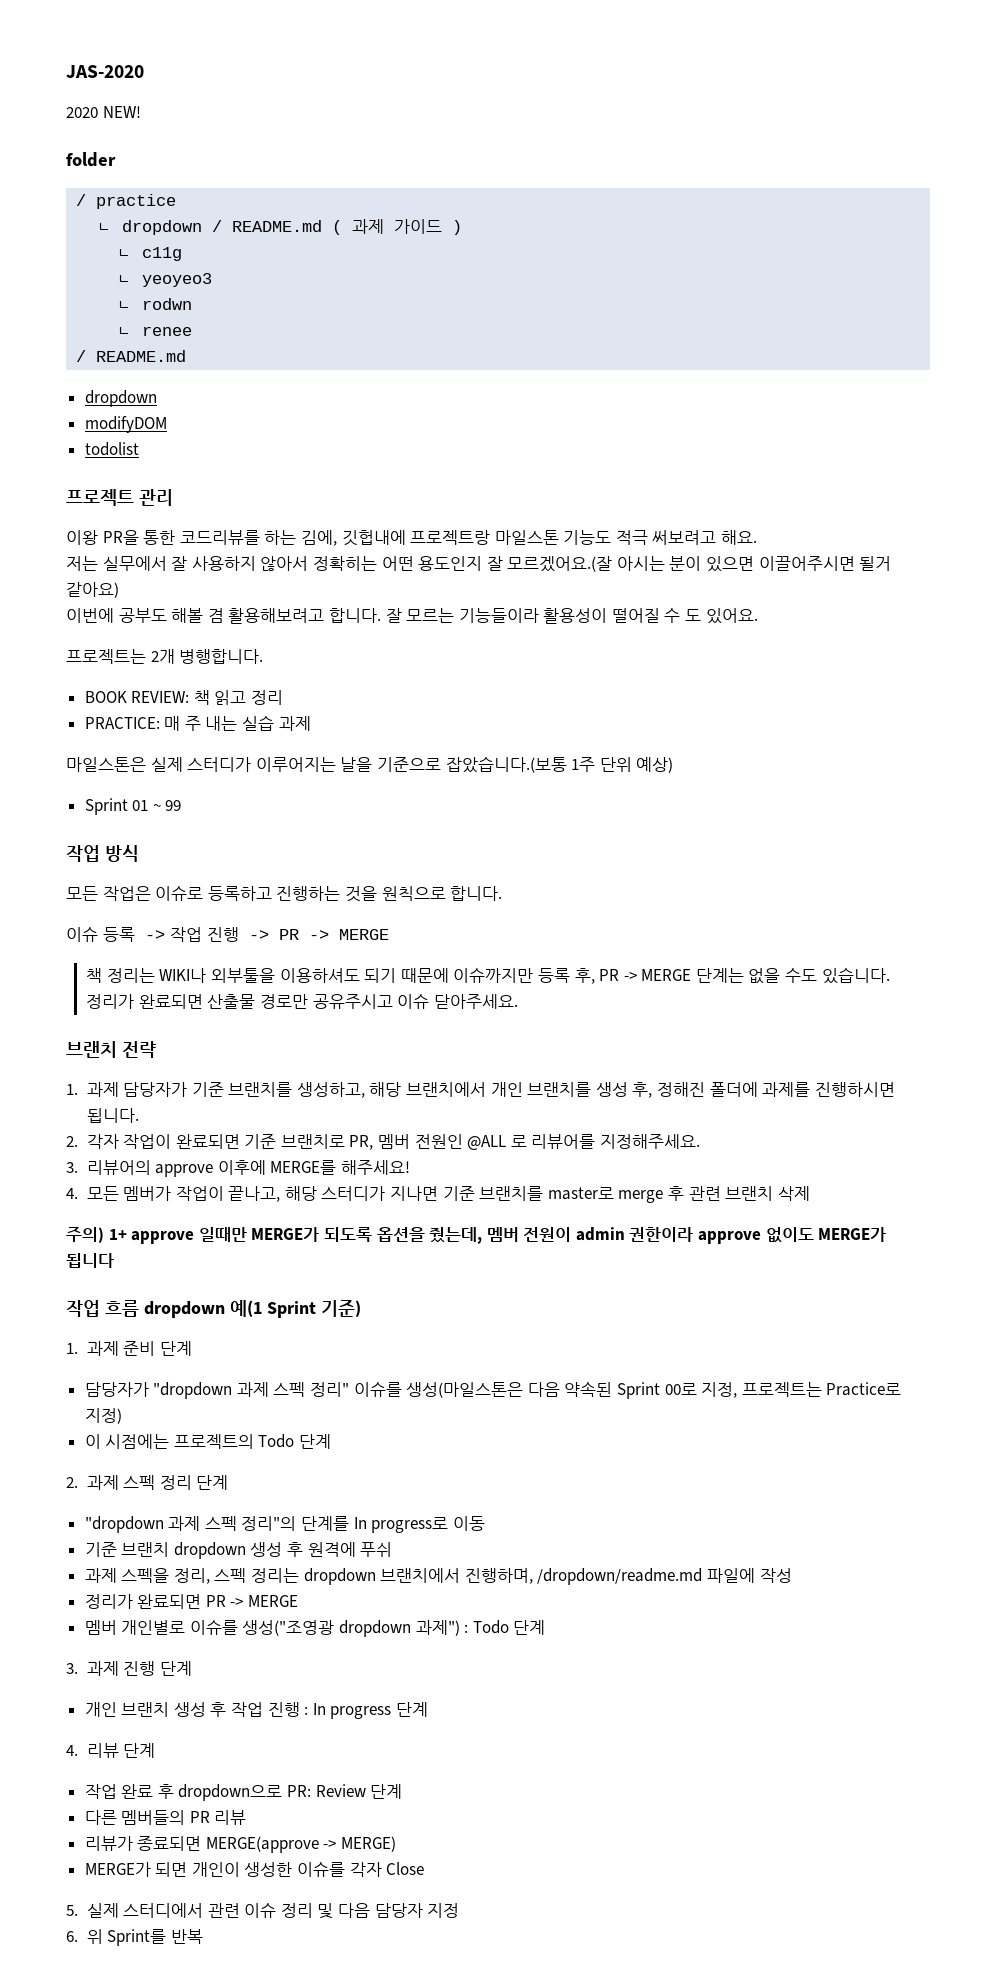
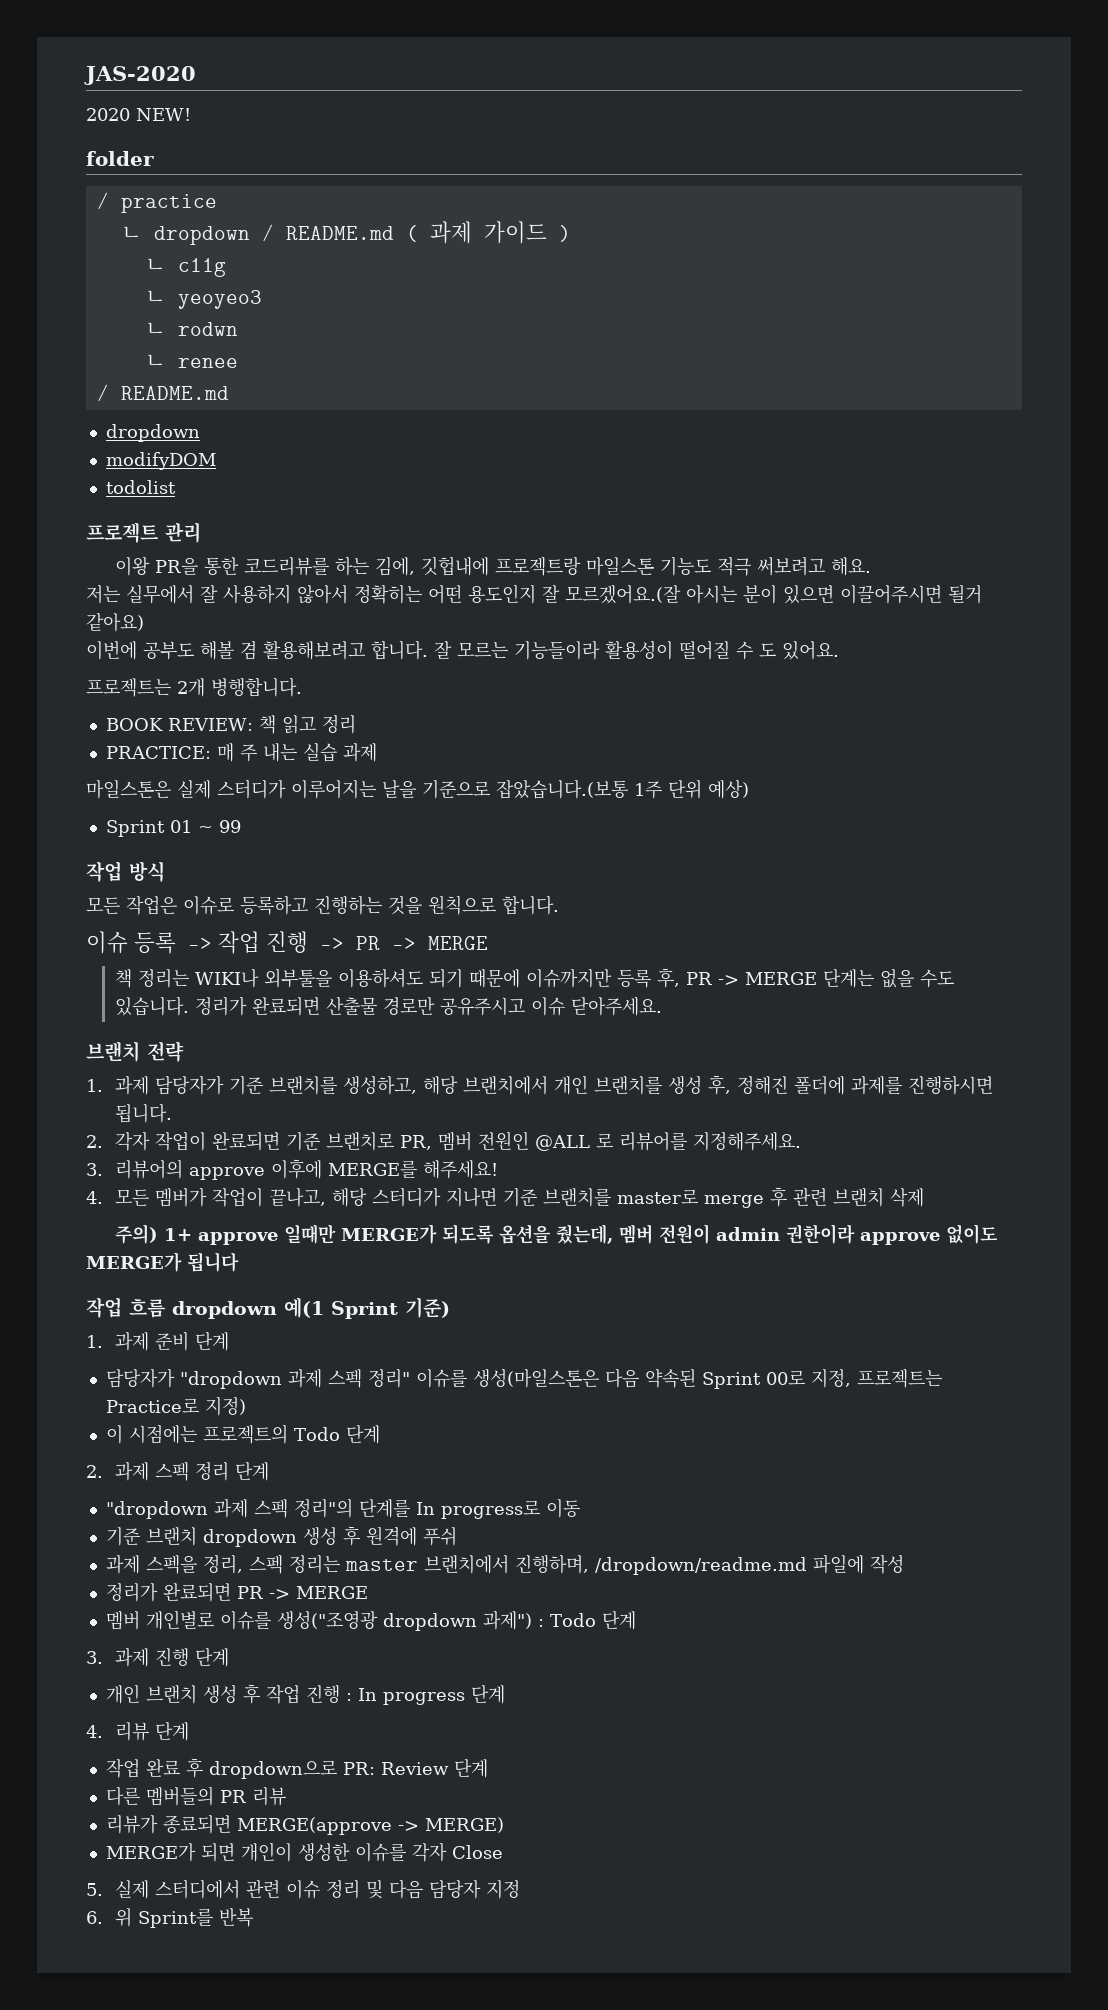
- 과제 스펙을 정리, 스펙 정리는 dropdown 브랜치에서 진행하며, /dropdown/readme.md 파일에 작성
+ 과제 스펙을 정리, 스펙 정리는 master 브랜치에서 진행하며, /dropdown/readme.md 파일에 작성

